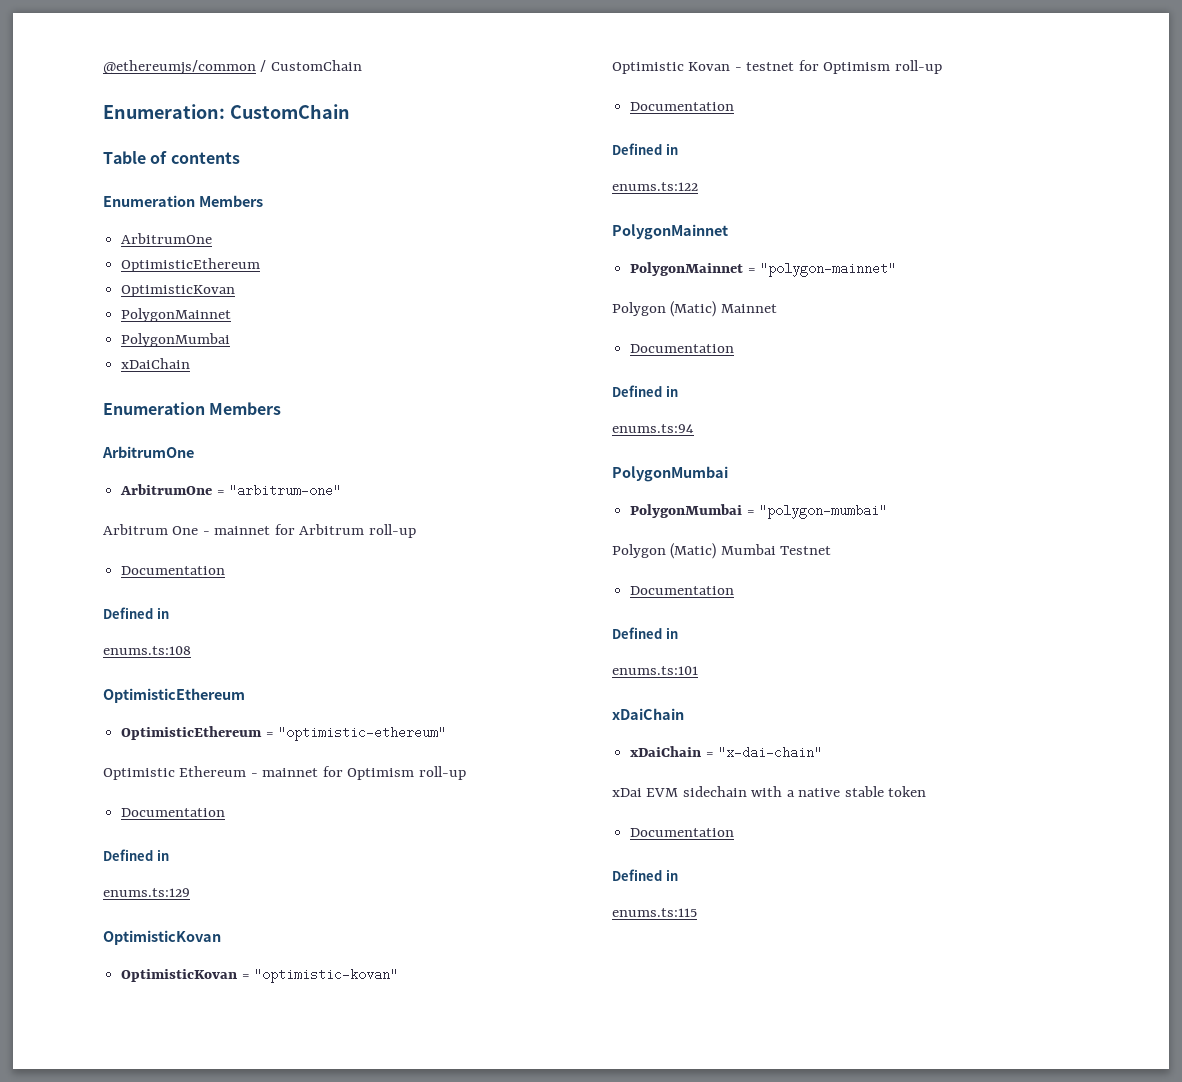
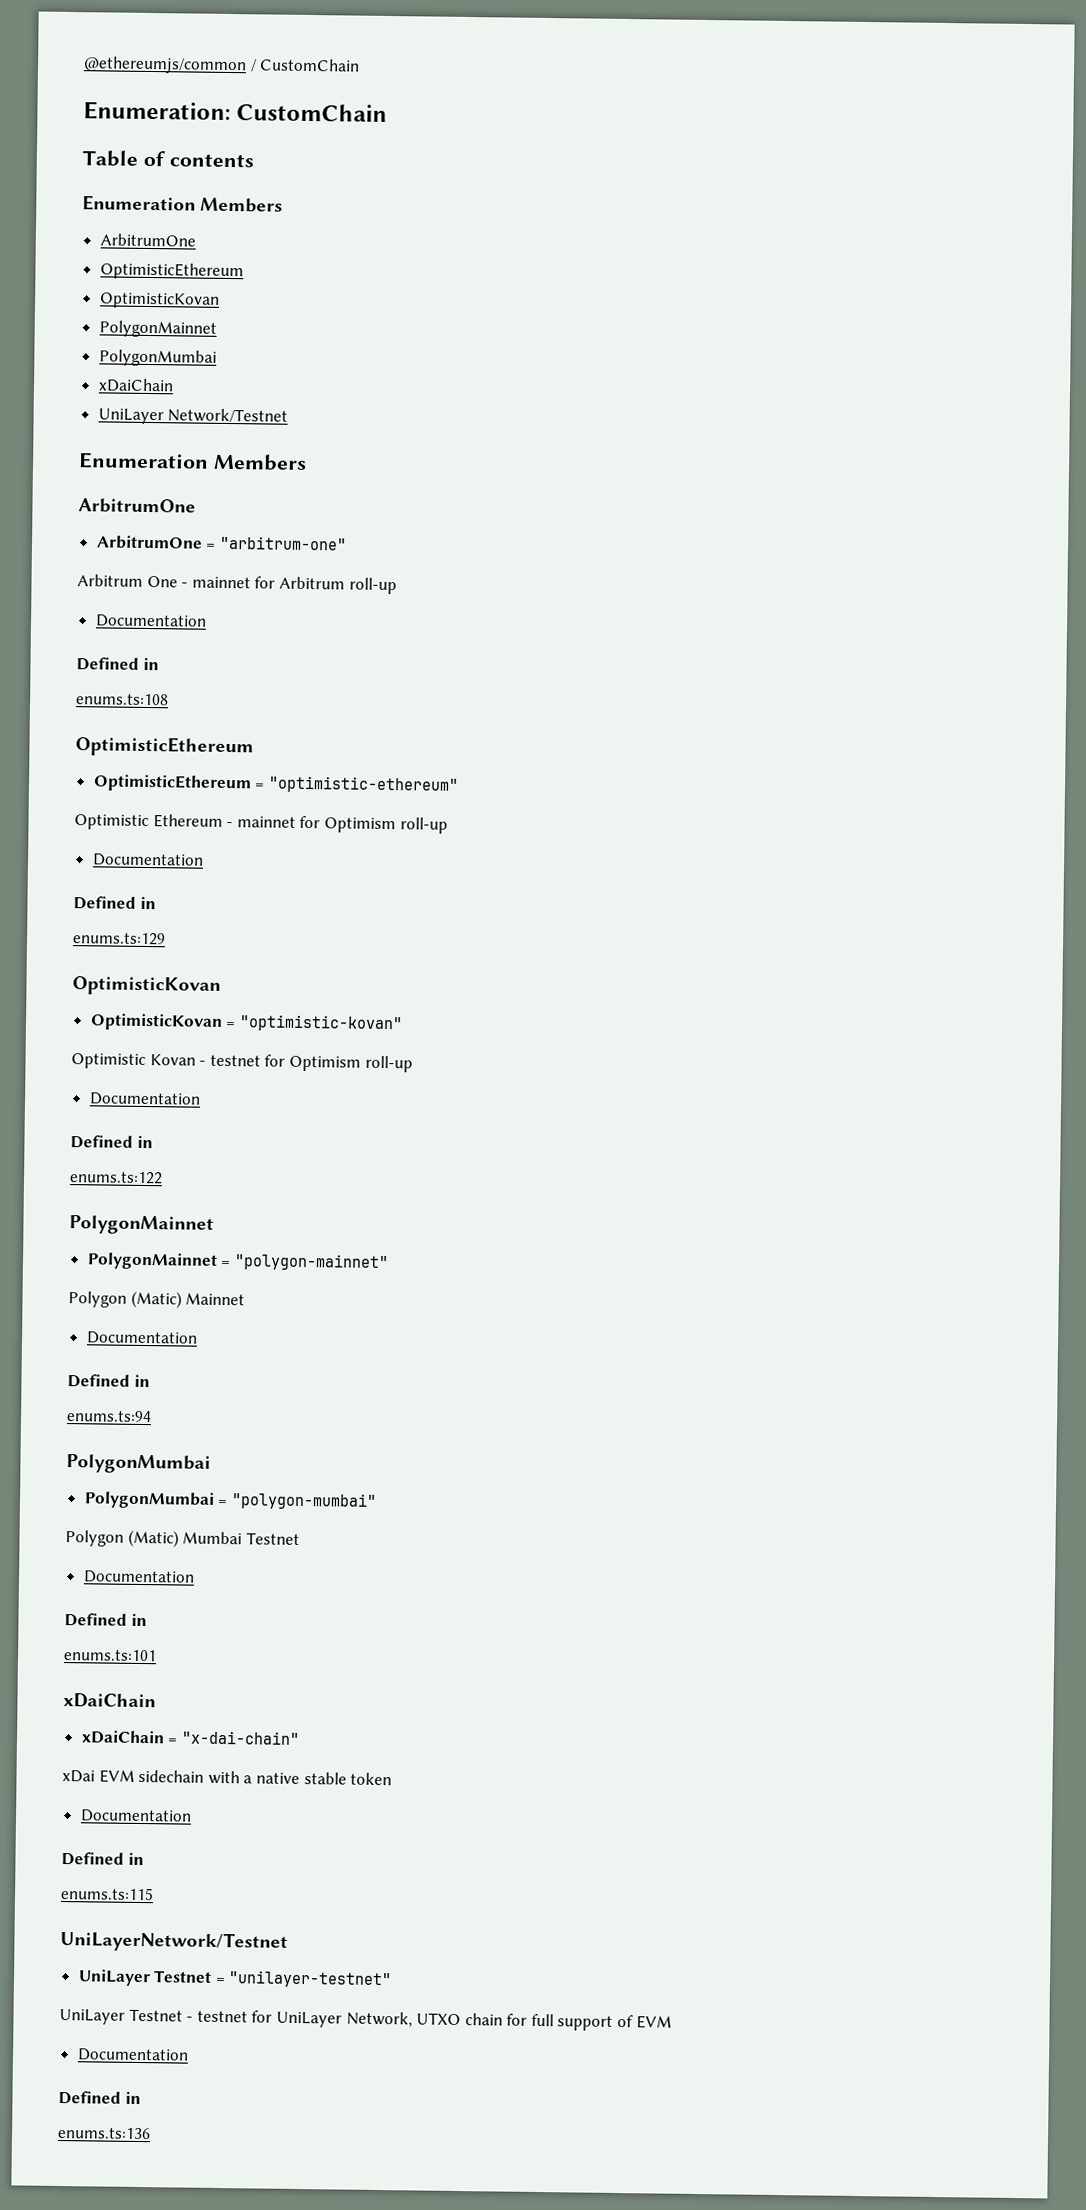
+ UniLayer Network/Testnet
+ UniLayerNetwork/Testnet
+ UniLayer Testnet = "unilayer-testnet"
+ UniLayer Testnet - testnet for UniLayer Network, UTXO chain for full support of EVM
+ Documentation
+ Defined in
+ enums.ts:136

